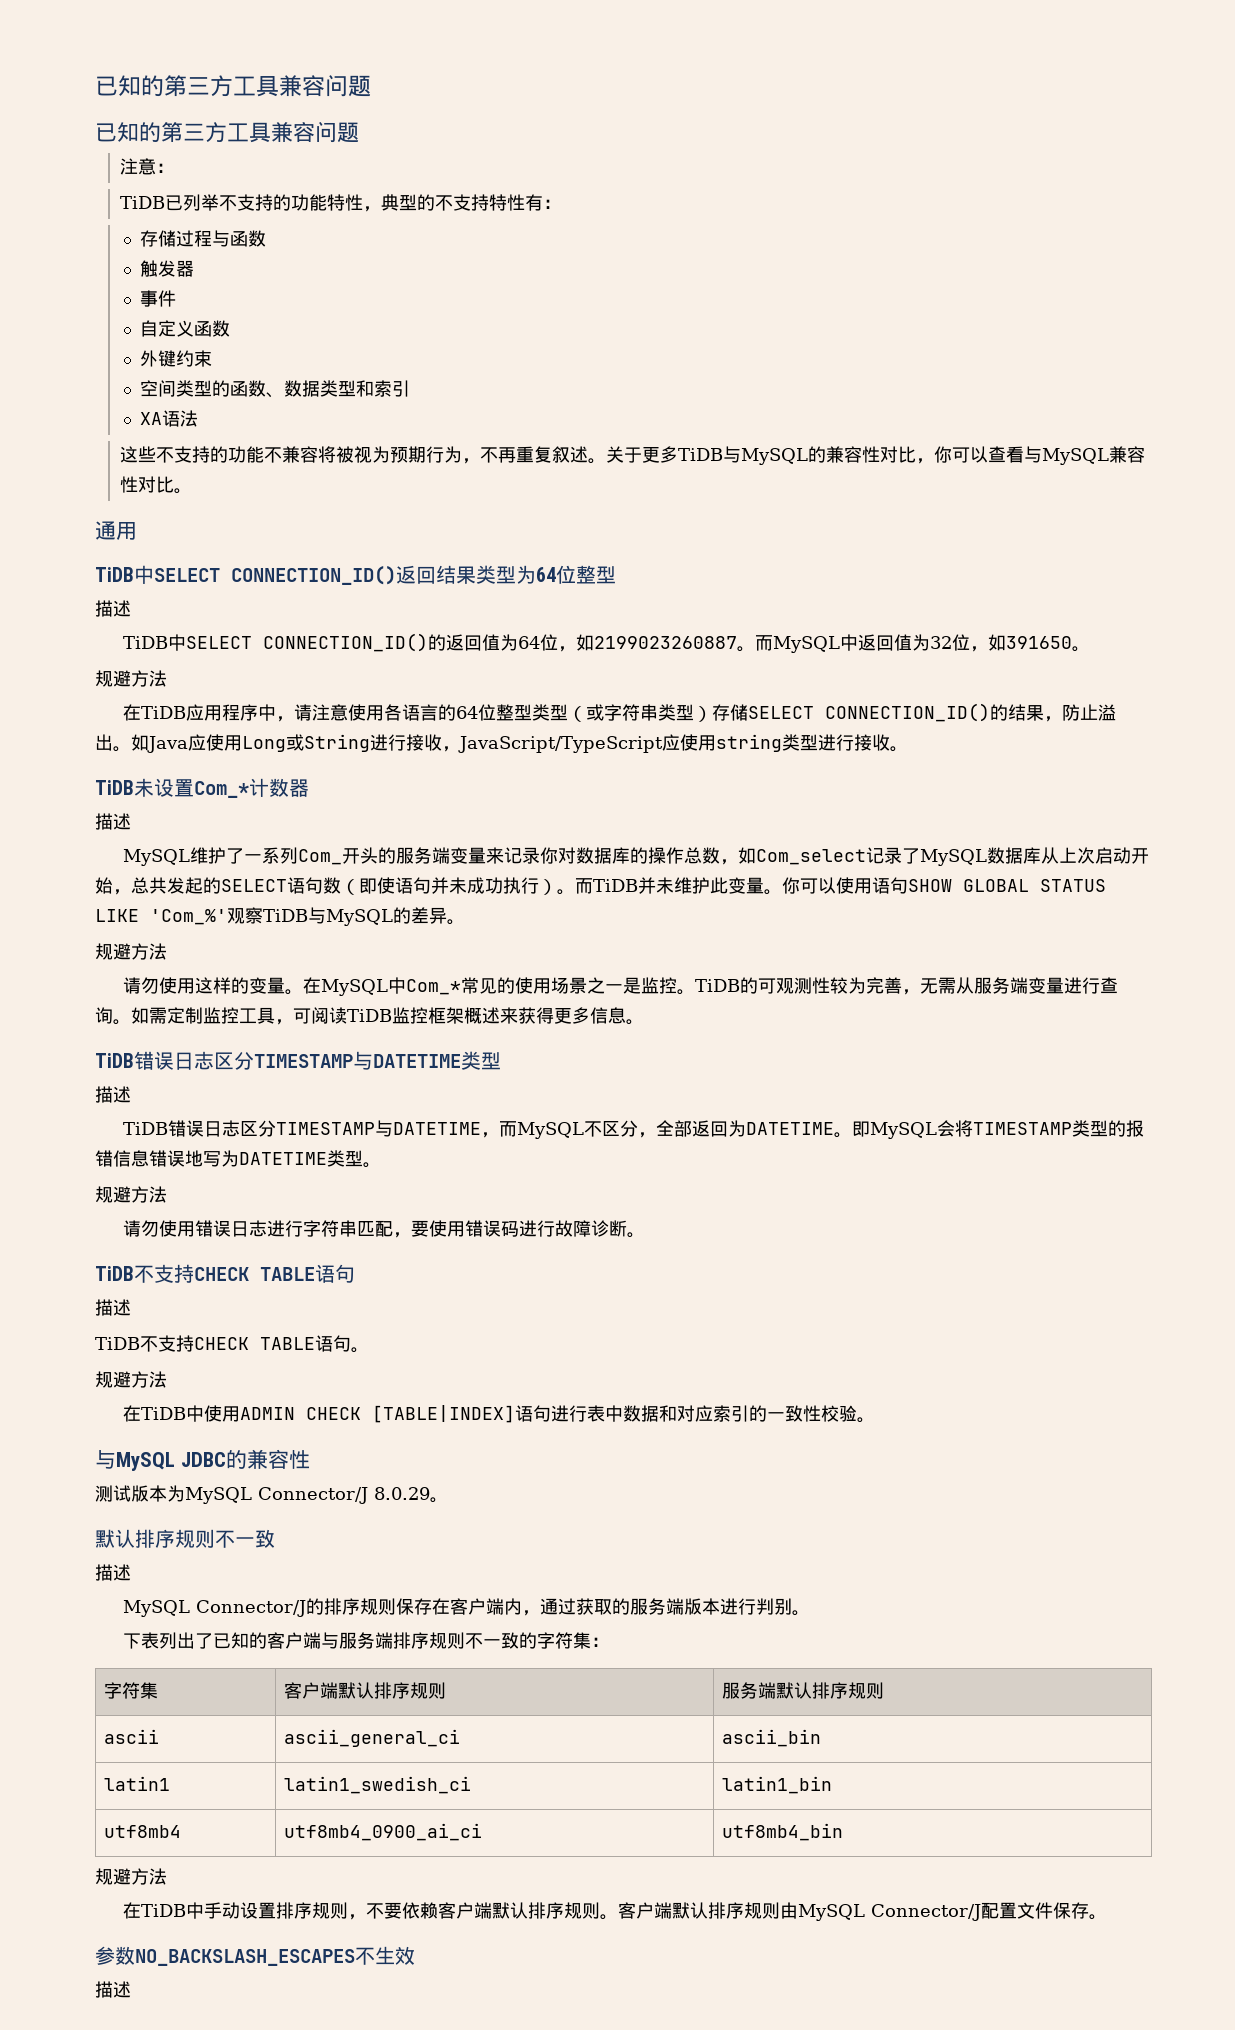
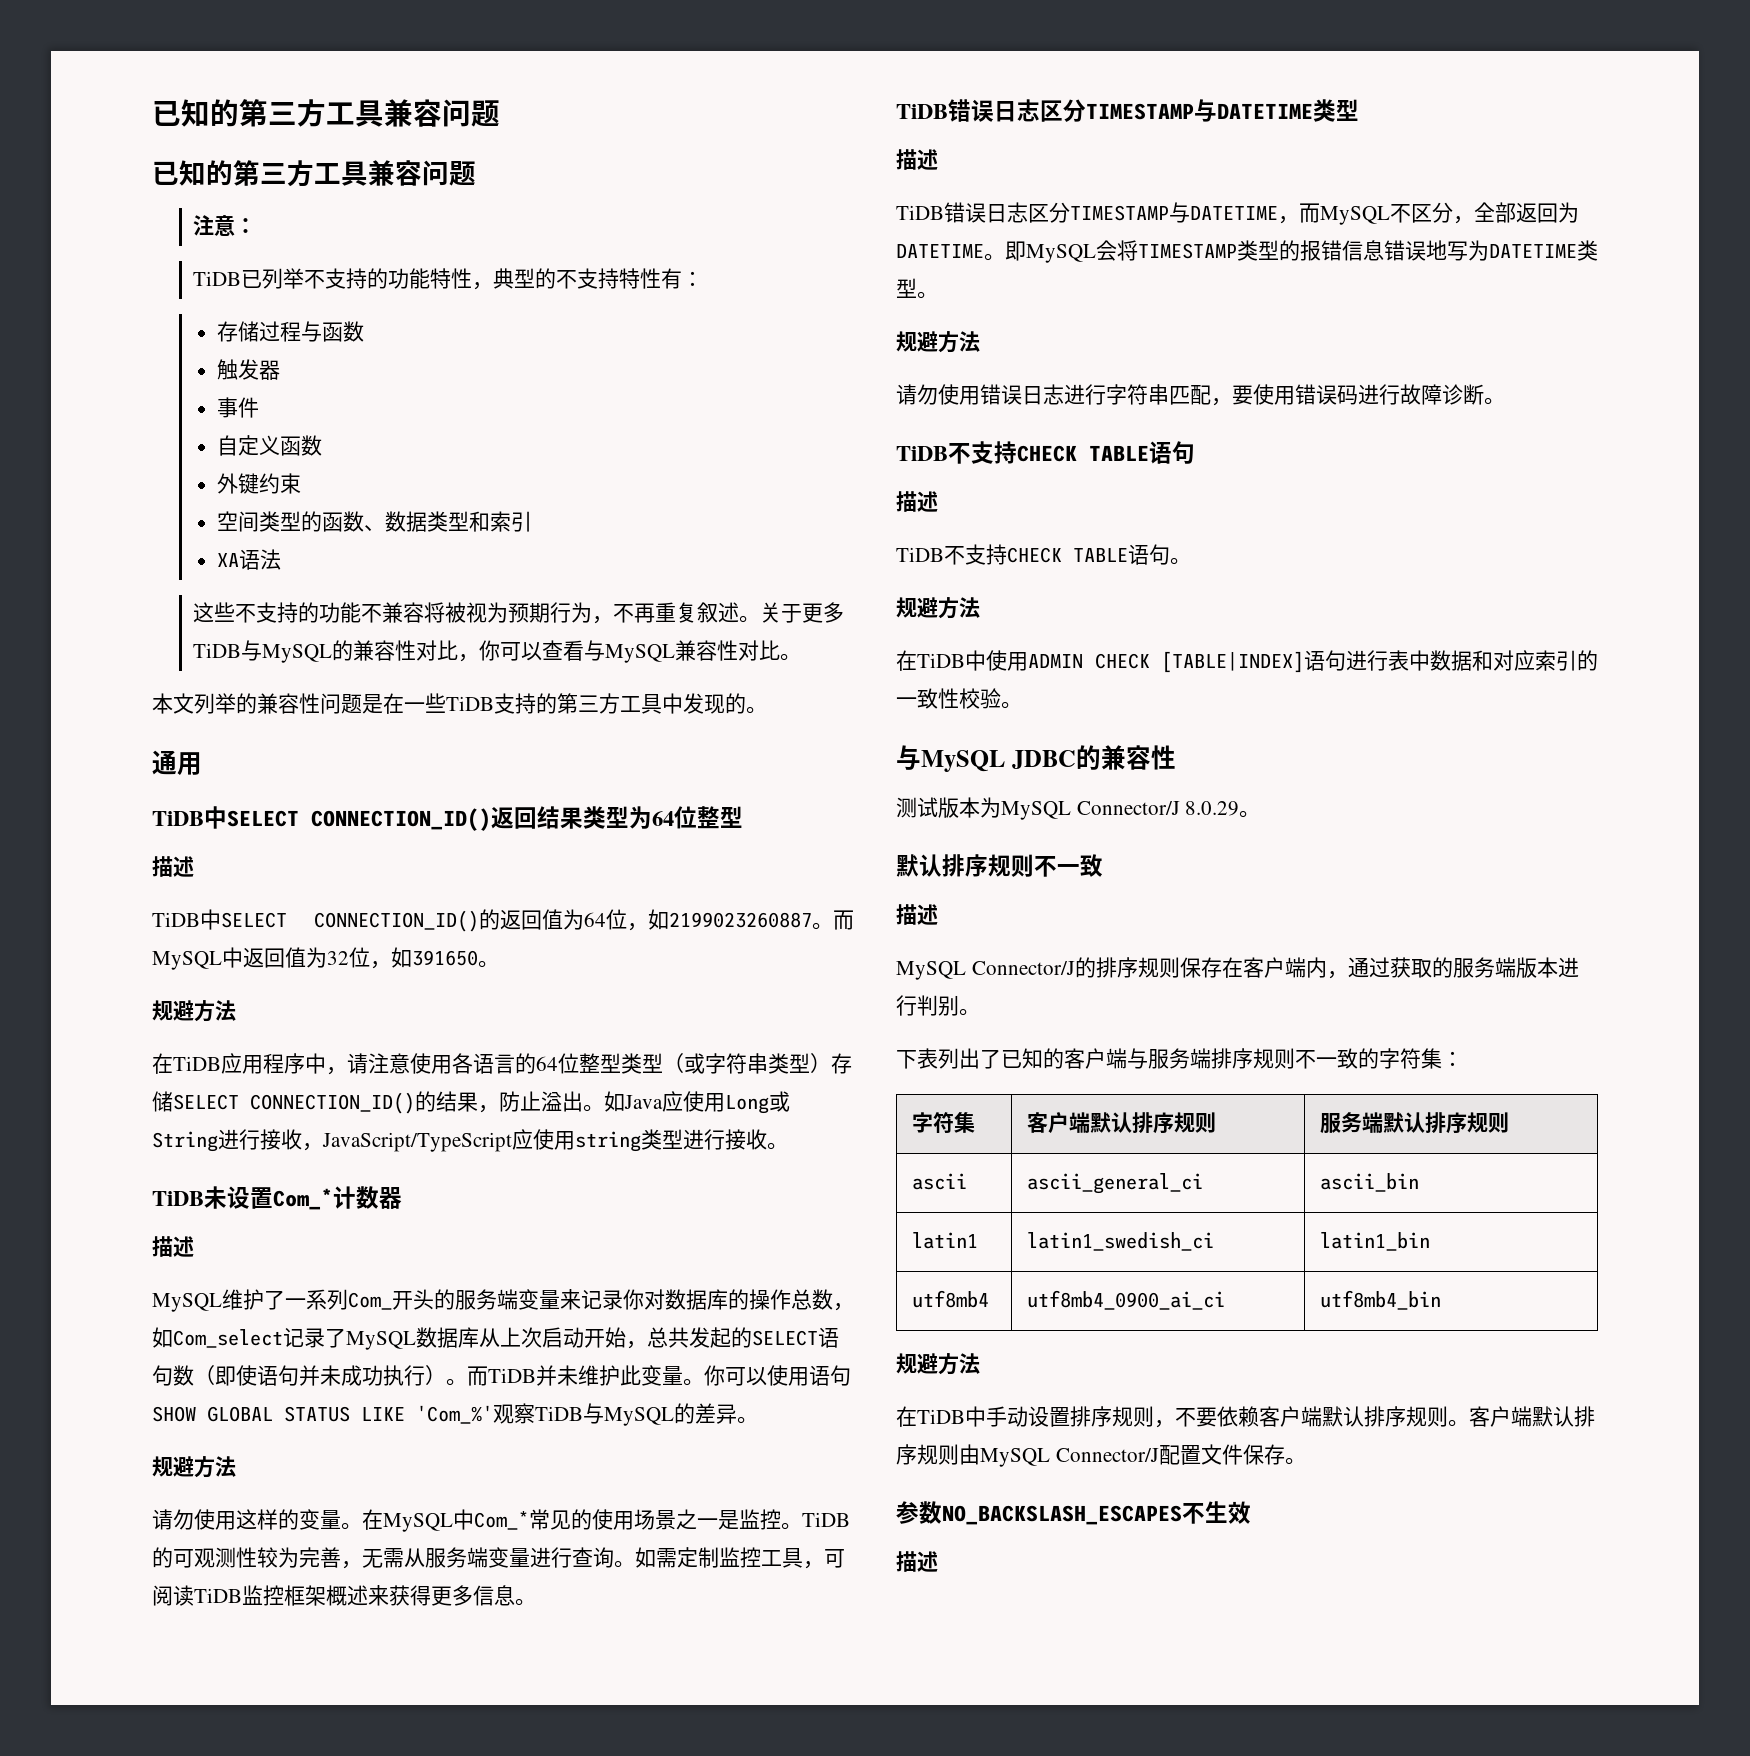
+ 本文列举的兼容性问题是在一些TiDB支持的第三方工具中发现的。

